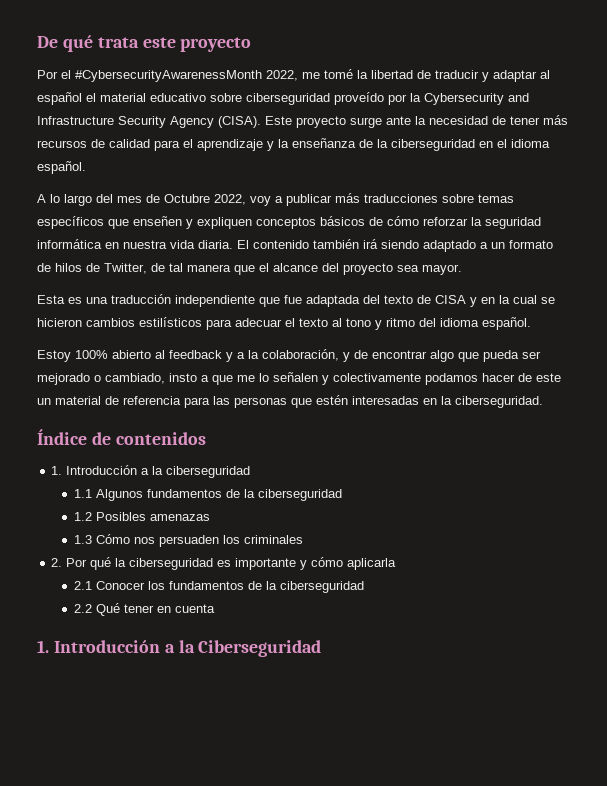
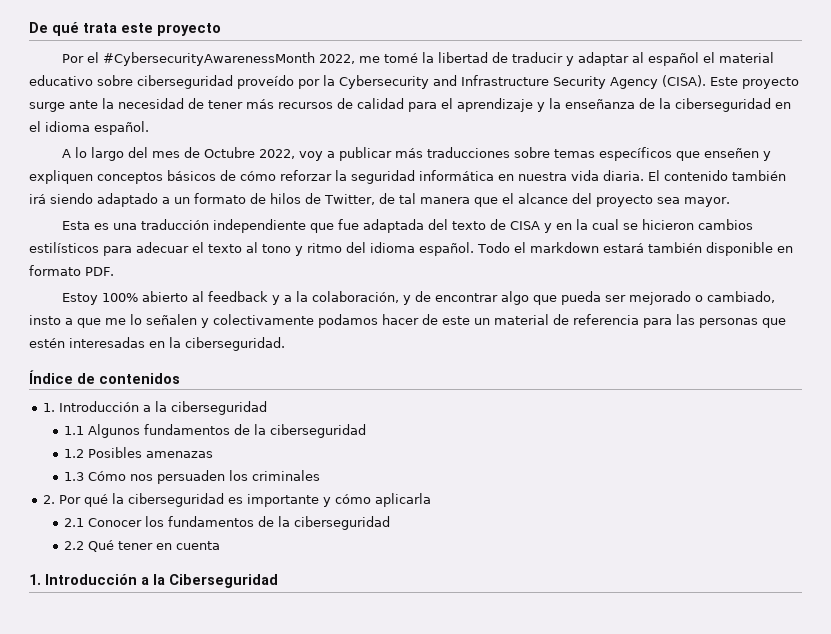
+ Todo el markdown estará también disponible en formato PDF.

